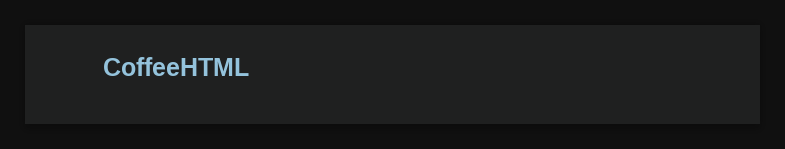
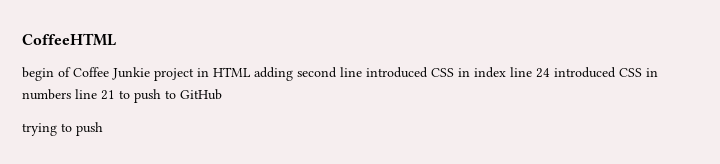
+ begin of Coffee Junkie project in HTML adding second line introduced CSS in index line 24 introduced CSS in numbers line 21 to push to GitHub
+ trying to push

